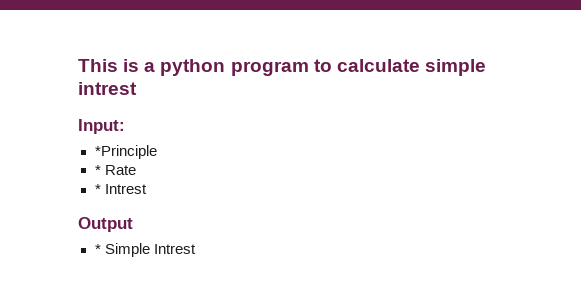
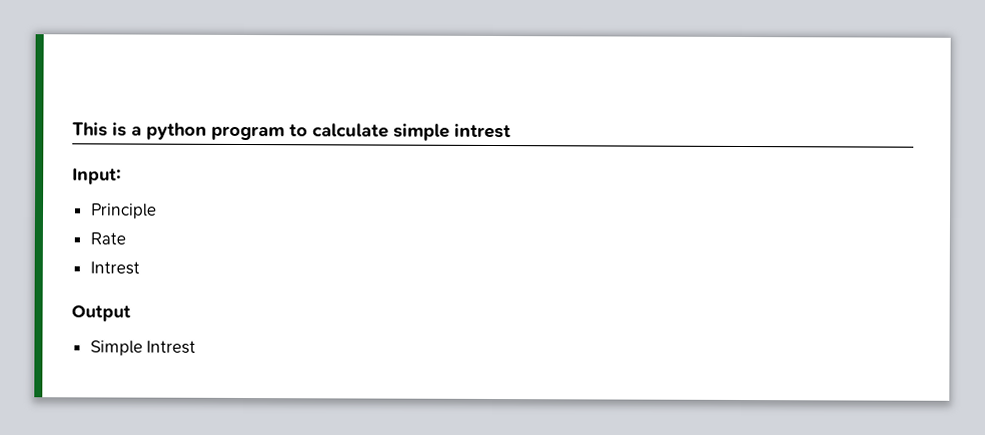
- *Principle
- * Rate
- * Intrest
+ Principle
+ Rate
+ Intrest
- * Simple Intrest
+ Simple Intrest

